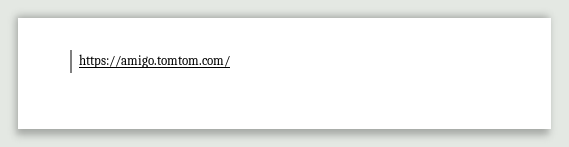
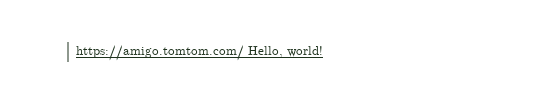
- https://amigo.tomtom.com/
+ https://amigo.tomtom.com/ Hello, world!

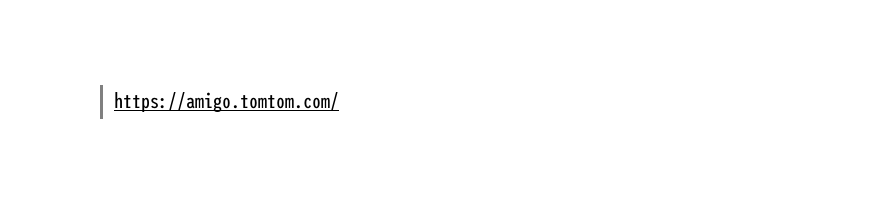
- https://amigo.tomtom.com/ Hello, world!
+ https://amigo.tomtom.com/

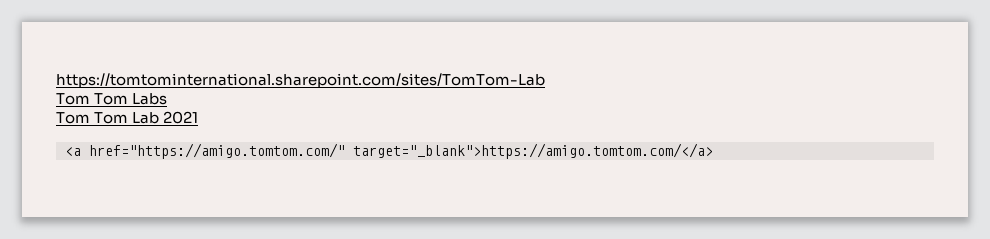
- https://amigo.tomtom.com/
+ https://tomtominternational.sharepoint.com/sites/TomTom-Lab
+ Tom Tom Labs
+ Tom Tom Lab 2021
+ <a href="https://amigo.tomtom.com/" target="_blank">https://amigo.tomtom.com/</a>

